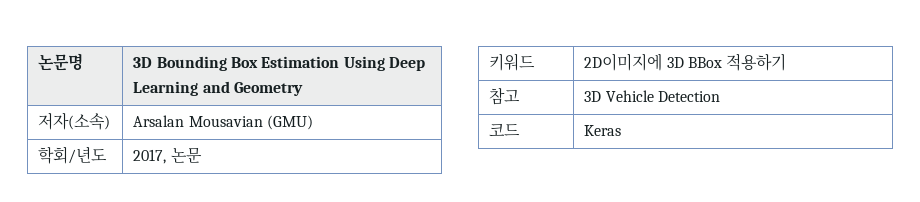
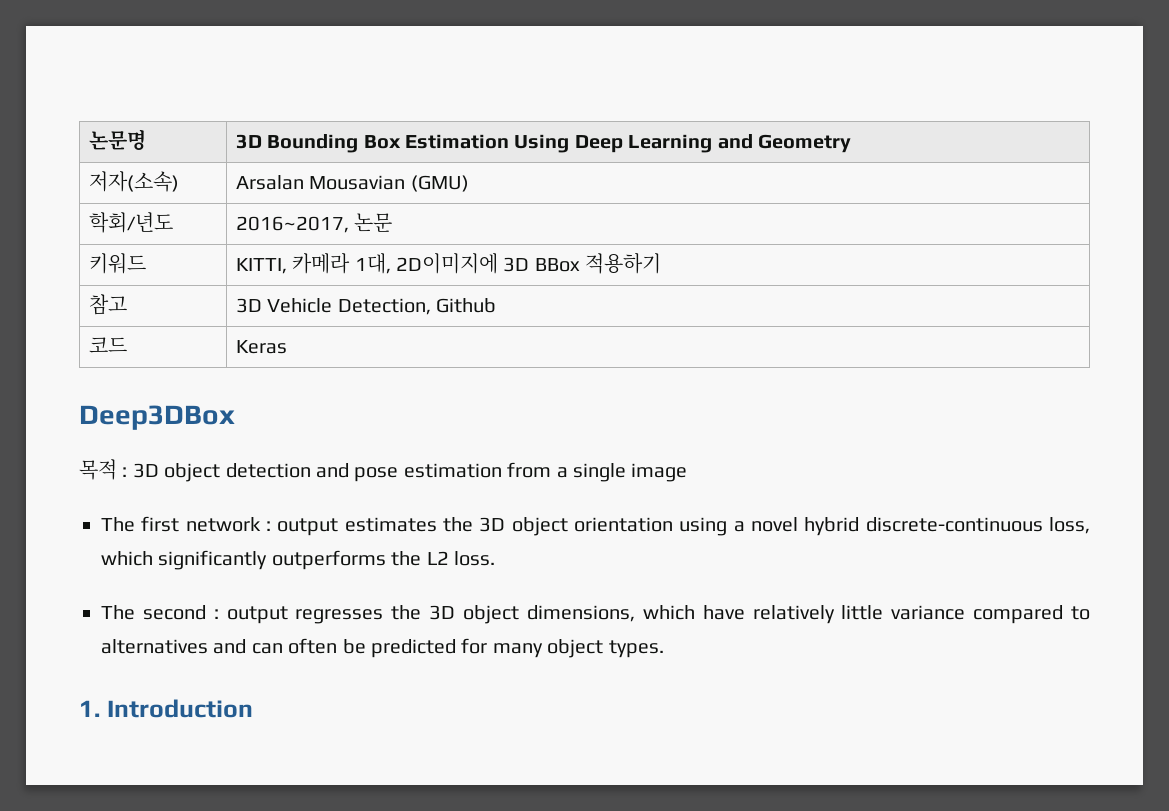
- 학회/년도 | 2017, 논문
+ 학회/년도 | 2016~2017, 논문
- 키워드 | 2D이미지에 3D BBox 적용하기
+ 키워드 | KITTI, 카메라 1대, 2D이미지에 3D BBox 적용하기
- 참고 | 3D Vehicle Detection
+ 참고 | 3D Vehicle Detection, Github
+ Deep3DBox
+ 목적 : 3D object detection and pose estimation from a single image
+ The first network : output estimates the 3D object orientation using a novel hybrid discrete-continuous loss, which significantly outperforms the L2 loss.
+ The second : output regresses the 3D object dimensions, which have relatively little variance compared to alternatives and can often be predicted for many object types.
+ 1. Introduction

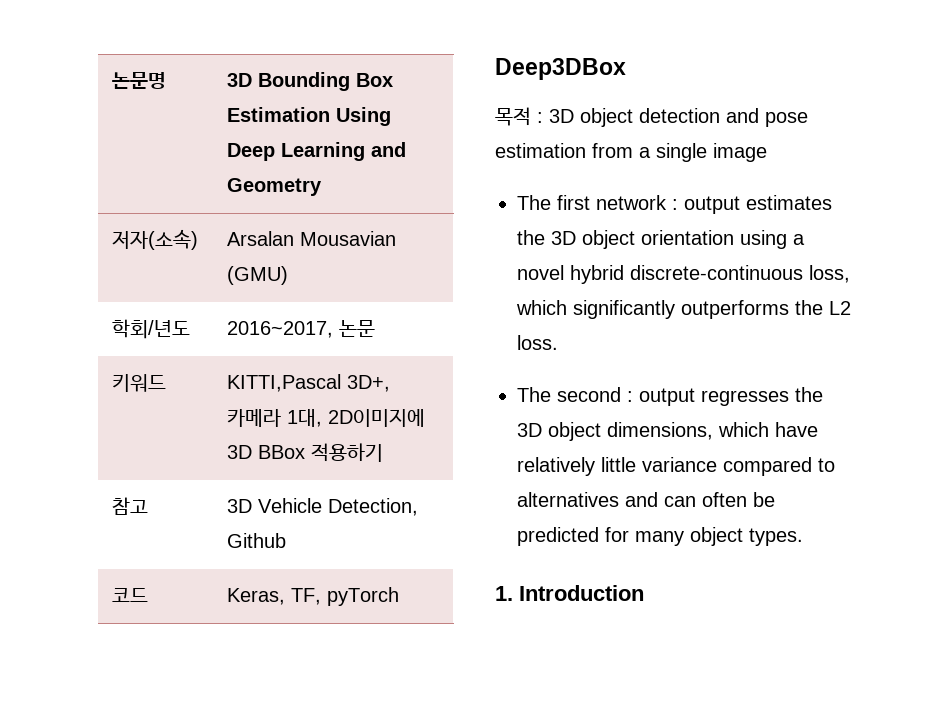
- 키워드 | KITTI, 카메라 1대, 2D이미지에 3D BBox 적용하기
+ 키워드 | KITTI,Pascal 3D+, 카메라 1대, 2D이미지에 3D BBox 적용하기
- 코드 | Keras
+ 코드 | Keras, TF, pyTorch

